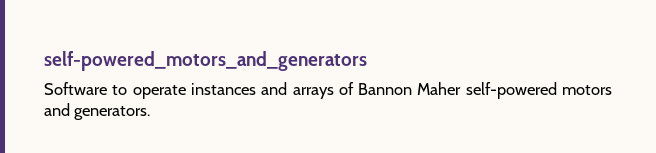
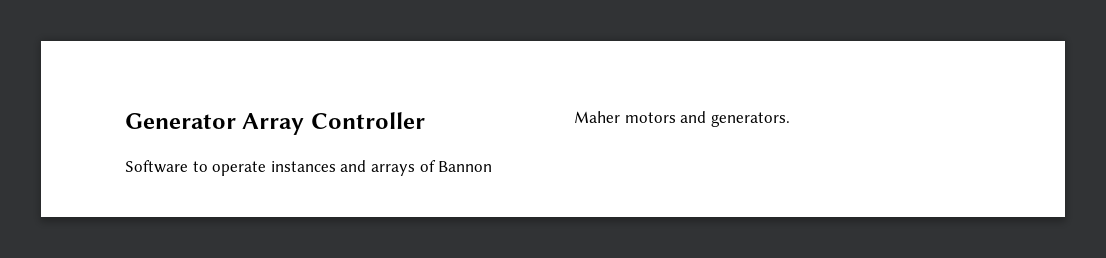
- self-powered_motors_and_generators
+ Generator Array Controller
- Software to operate instances and arrays of Bannon Maher self-powered motors and generators.
+ Software to operate instances and arrays of Bannon Maher motors and generators.

